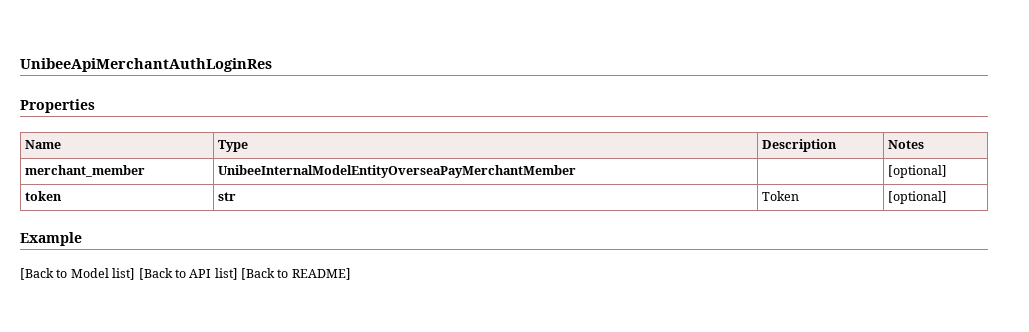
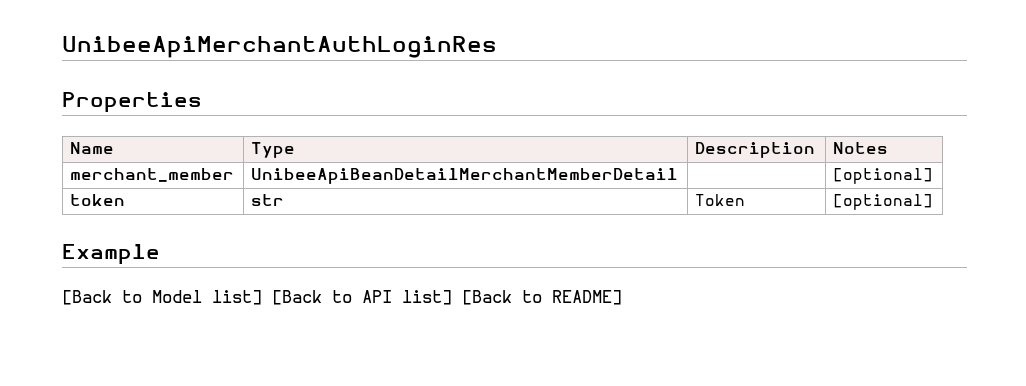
- merchant_member | UnibeeInternalModelEntityOverseaPayMerchantMember | | [optional]
+ merchant_member | UnibeeApiBeanDetailMerchantMemberDetail | | [optional]

